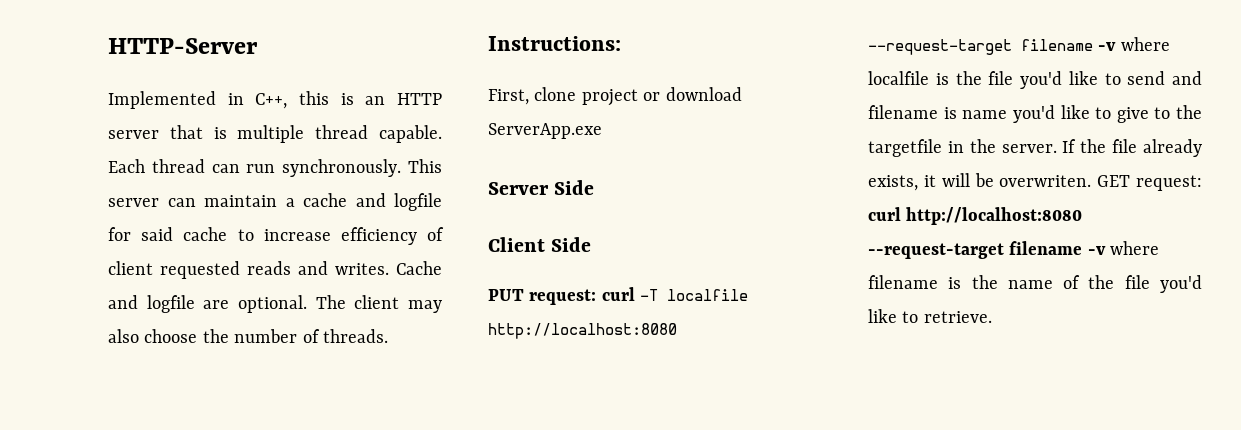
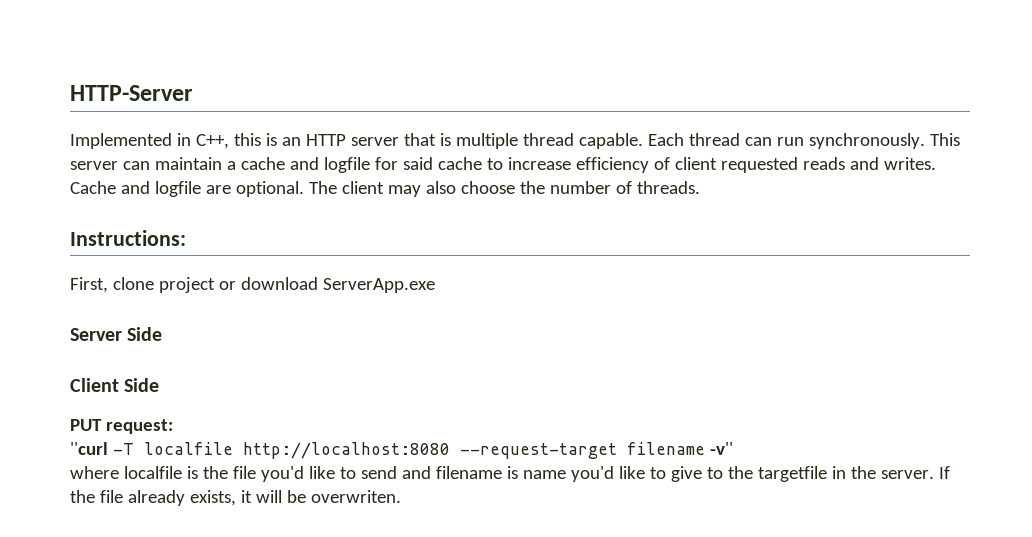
- PUT request: curl -T localfile http://localhost:8080 --request-target filename -v where localfile is the file you'd like to send and filename is name you'd like to give to the targetfile in the server.
+ PUT request:
+ ''curl -T localfile http://localhost:8080 --request-target filename -v''
+ where localfile is the file you'd like to send and filename is name you'd like to give to the targetfile in the server.
- GET request: curl http://localhost:8080 --request-target filename -v where filename is the name of the file you'd like to retrieve.

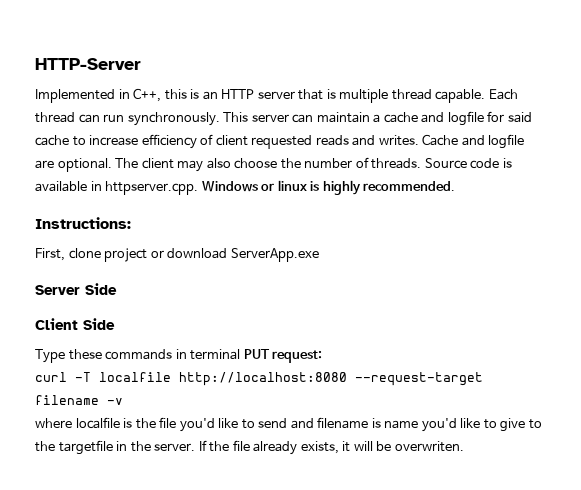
+ Source code is available in httpserver.cpp. Windows or linux is highly recommended.
- PUT request:
+ Type these commands in terminal PUT request:
- ''curl -T localfile http://localhost:8080 --request-target filename -v''
+ curl -T localfile http://localhost:8080 --request-target filename -v

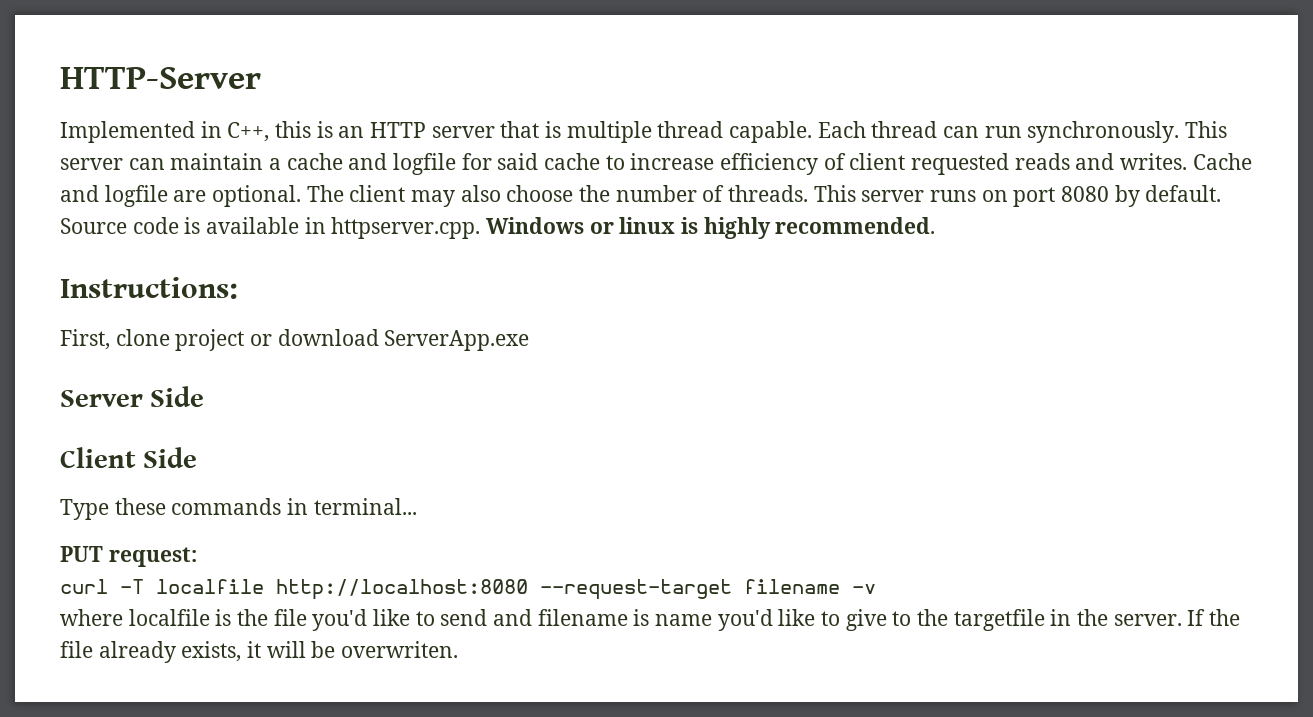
+ This server runs on port 8080 by default.
- Type these commands in terminal PUT request:
+ Type these commands in terminal...
+ PUT request:

